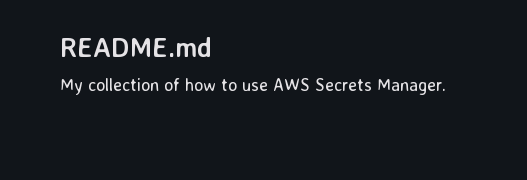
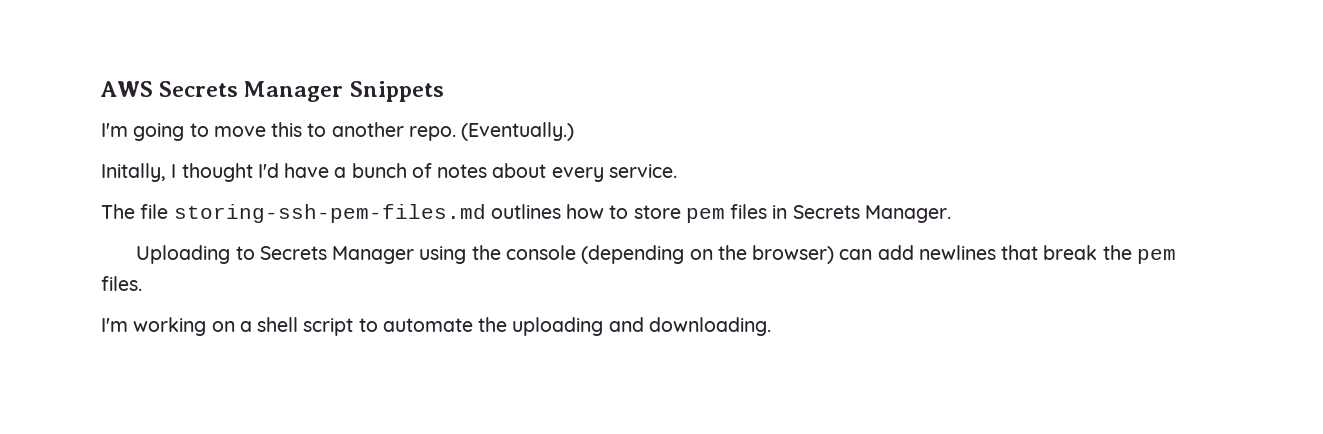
- README.md
- My collection of how to use AWS Secrets Manager.
+ AWS Secrets Manager Snippets
+ I'm going to move this to another repo. (Eventually.)
+ Initally, I thought I'd have a bunch of notes about every service.
+ The file storing-ssh-pem-files.md outlines how to store pem files in Secrets Manager.
+ Uploading to Secrets Manager using the console (depending on the browser) can add newlines that break the pem files.
+ I'm working on a shell script to automate the uploading and downloading.

